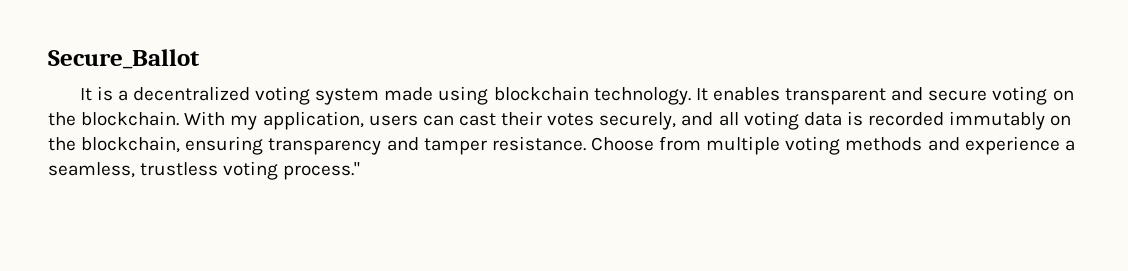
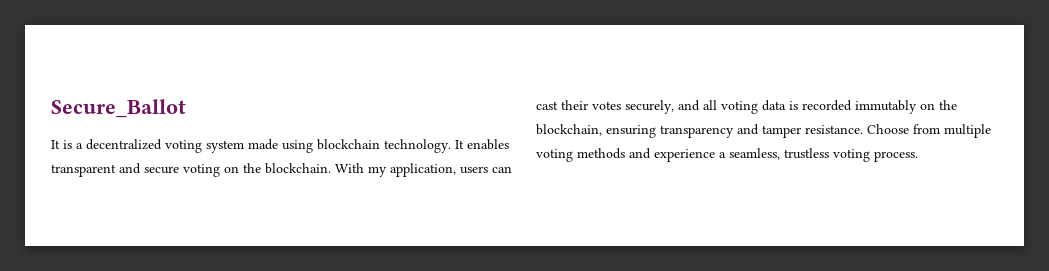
- Choose from multiple voting methods and experience a seamless, trustless voting process."
+ Choose from multiple voting methods and experience a seamless, trustless voting process.

